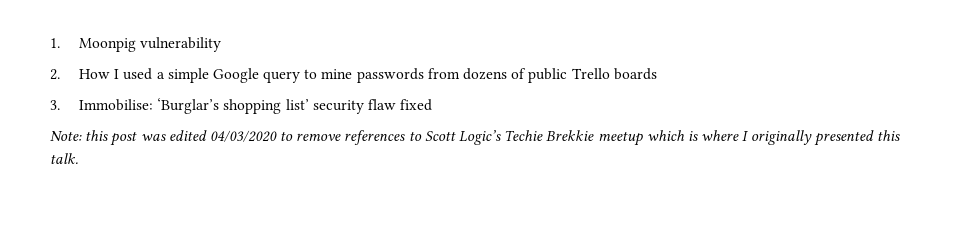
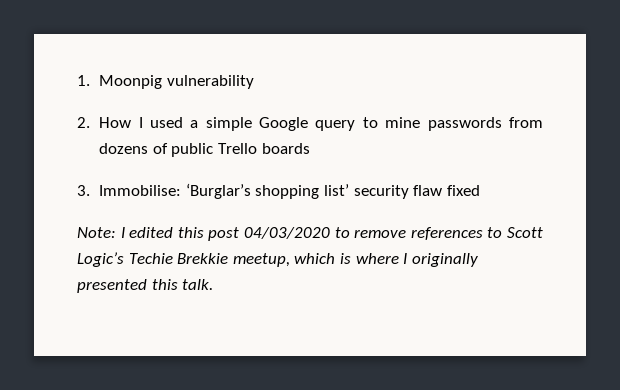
- Note: this post was edited 04/03/2020 to remove references to Scott Logic’s Techie Brekkie meetup which is where I originally presented this talk.
+ Note: I edited this post 04/03/2020 to remove references to Scott Logic’s Techie Brekkie meetup, which is where I originally presented this talk.

